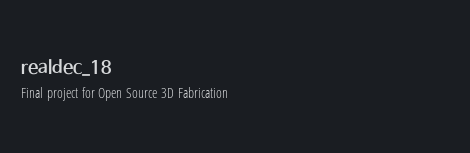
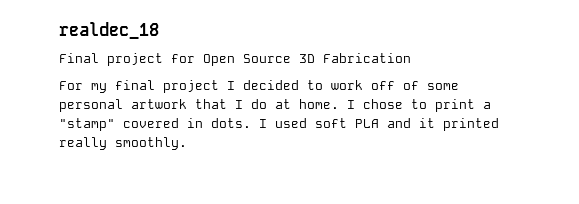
+ For my final project I decided to work off of some personal artwork that I do at home. I chose to print a "stamp" covered in dots. I used soft PLA and it printed really smoothly.

